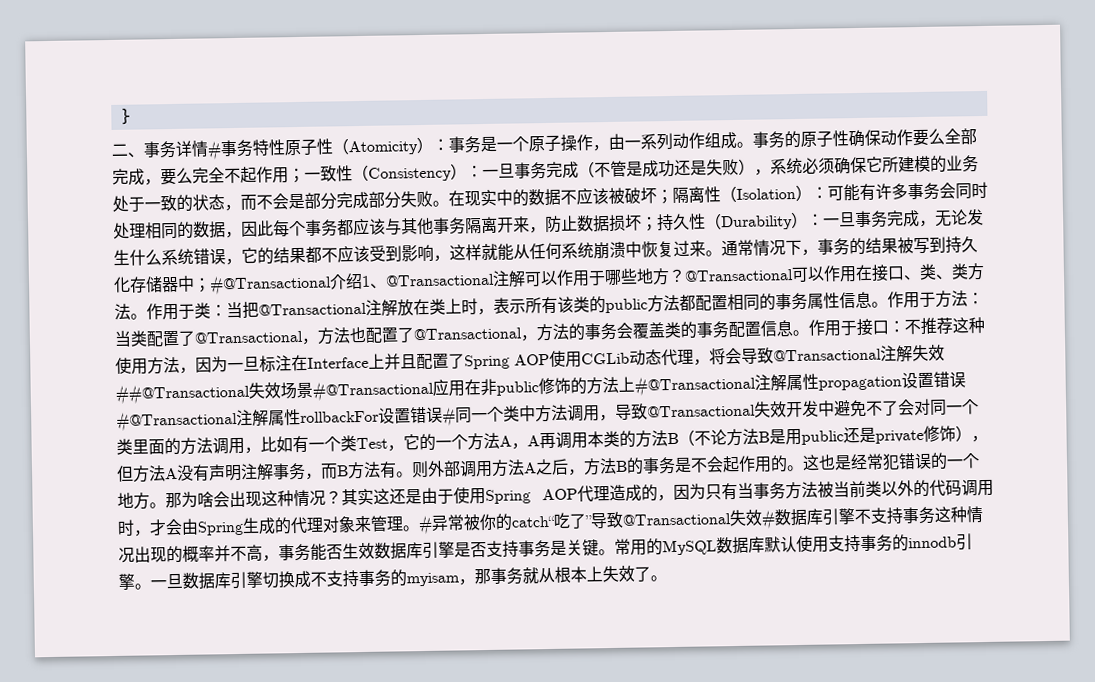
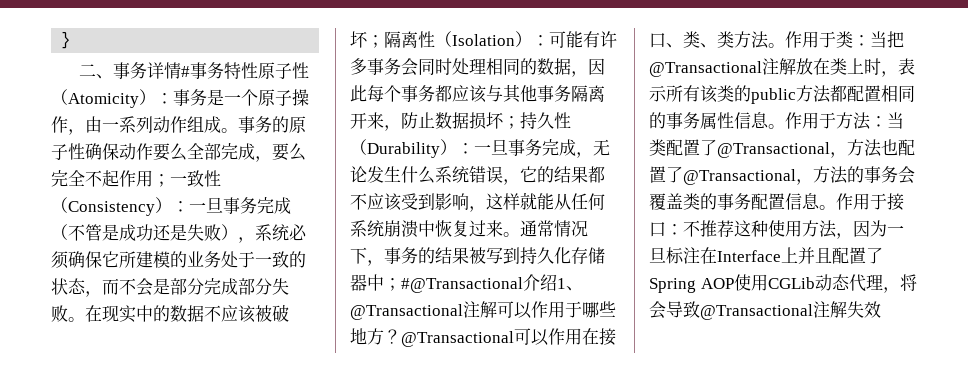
- 作用于接口：不推荐这种使用方法，因为一旦标注在Interface上并且配置了Spring AOP使用CGLib动态代理，将会导致@Transactional注解失效##@Transactional失效场景#@Transactional应用在非public修饰的方法上#@Transactional注解属性propagation设置错误#@Transactional注解属性rollbackFor设置错误#同一个类中方法调用，导致@Transactional失效开发中避免不了会对同一个类里面的方法调用，比如有一个类Test，它的一个方法A，A再调用本类的方法B（不论方法B是用public还是private修饰），但方法A没有声明注解事务，而B方法有。则外部调用方法A之后，方法B的事务是不会起作用的。这也是经常犯错误的一个地方。那为啥会出现这种情况？其实这还是由于使用Spring AOP代理造成的，因为只有当事务方法被当前类以外的代码调用时，才会由Spring生成的代理对象来管理。#异常被你的catch“吃了”导致@Transactional失效#数据库引擎不支持事务这种情况出现的概率并不高，事务能否生效数据库引擎是否支持事务是关键。常用的MySQL数据库默认使用支持事务的innodb引擎。一旦数据库引擎切换成不支持事务的myisam，那事务就从根本上失效了。
+ 作用于接口：不推荐这种使用方法，因为一旦标注在Interface上并且配置了Spring AOP使用CGLib动态代理，将会导致@Transactional注解失效

